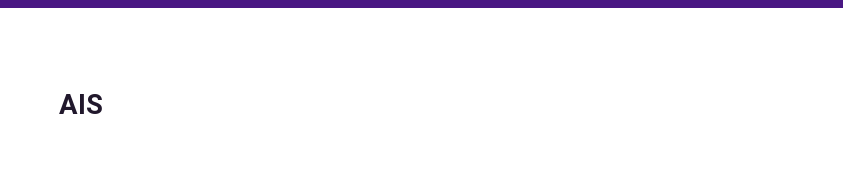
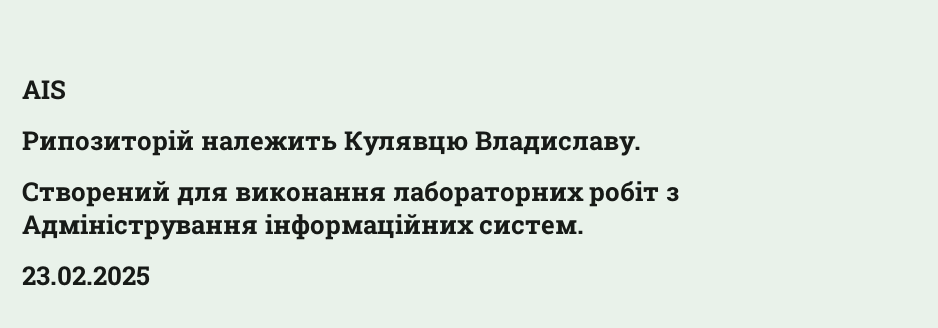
+ Рипозиторій належить Кулявцю Владиславу.
+ Створений для виконання лабораторних робіт з Адміністрування інформаційних систем.
+ 23.02.2025

